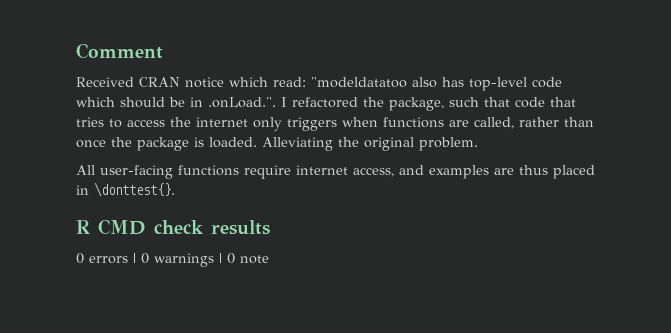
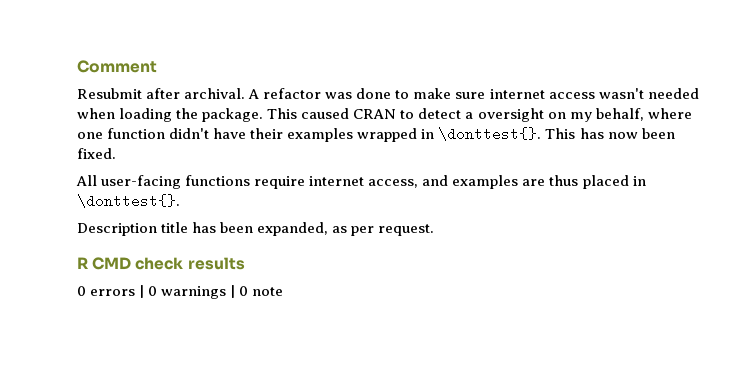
- Received CRAN notice which read: "modeldatatoo also has top-level code which should be in .onLoad.". I refactored the package, such that code that tries to access the internet only triggers when functions are called, rather than once the package is loaded. Alleviating the original problem.
+ Resubmit after archival. A refactor was done to make sure internet access wasn't needed when loading the package. This caused CRAN to detect a oversight on my behalf, where one function didn't have their examples wrapped in \donttest{}. This has now been fixed.
+ Description title has been expanded, as per request.

